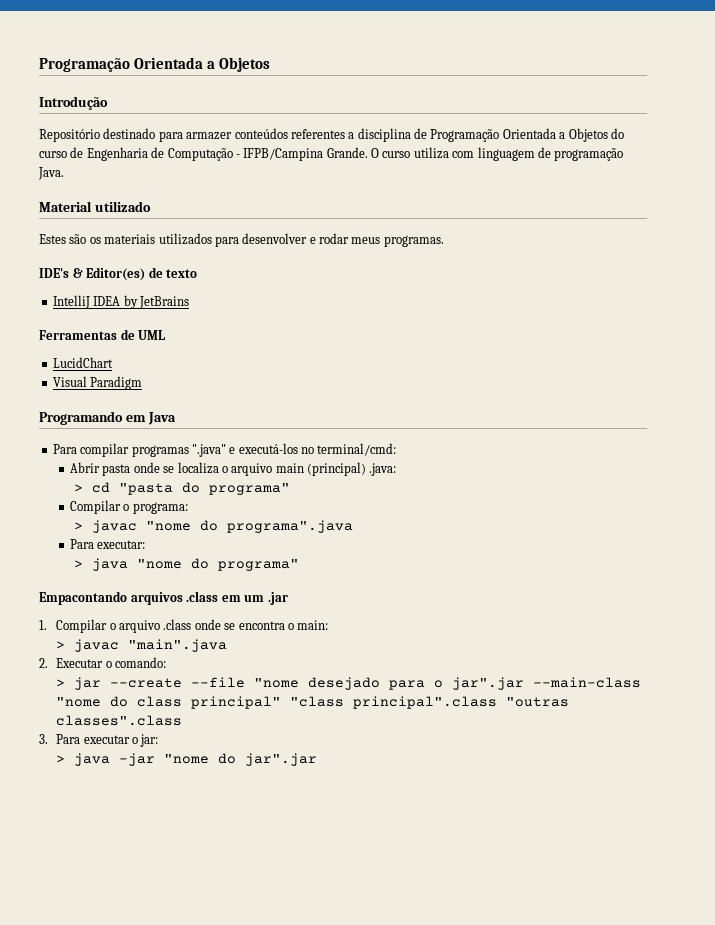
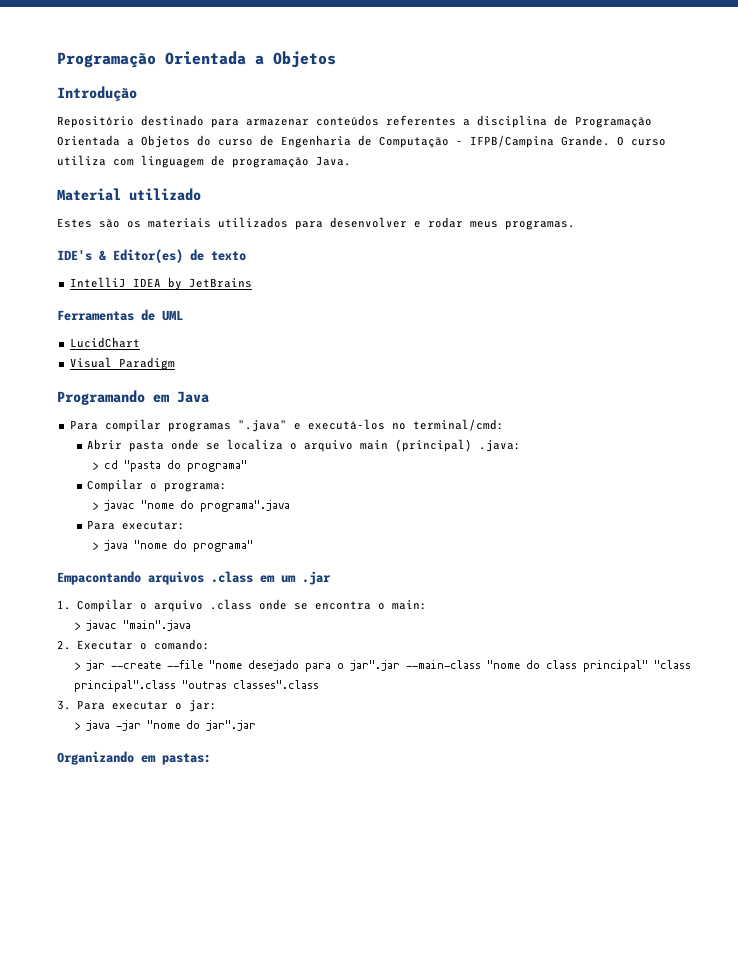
- Repositório destinado para armazer conteúdos referentes a disciplina de Programação Orientada a Objetos do curso de Engenharia de Computação - IFPB/Campina Grande.
+ Repositório destinado para armazenar conteúdos referentes a disciplina de Programação Orientada a Objetos do curso de Engenharia de Computação - IFPB/Campina Grande.
+ Organizando em pastas:

